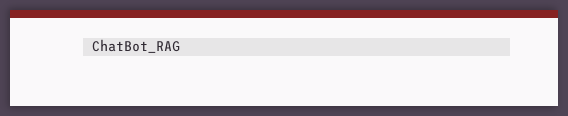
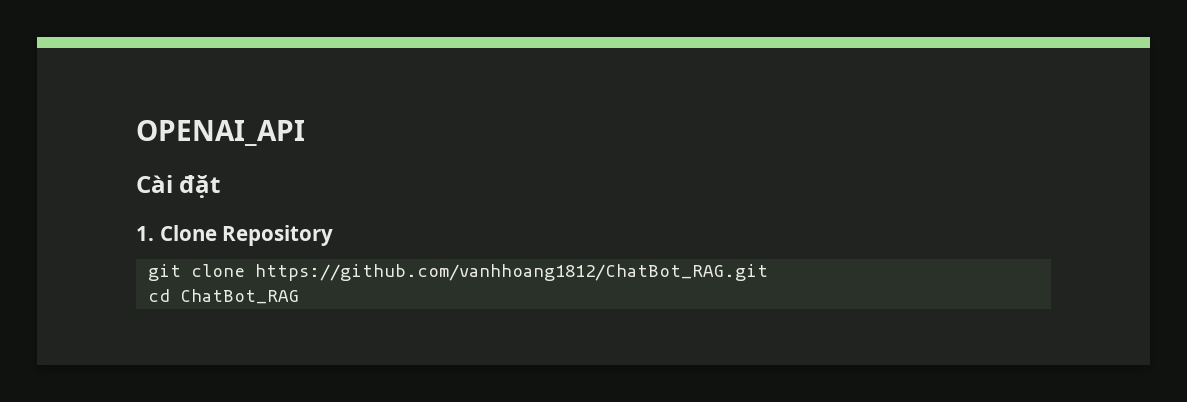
- ChatBot_RAG
+ OPENAI_API
+ Cài đặt
+ 1. Clone Repository
+ git clone https://github.com/vanhhoang1812/ChatBot_RAG.git
+ cd ChatBot_RAG

